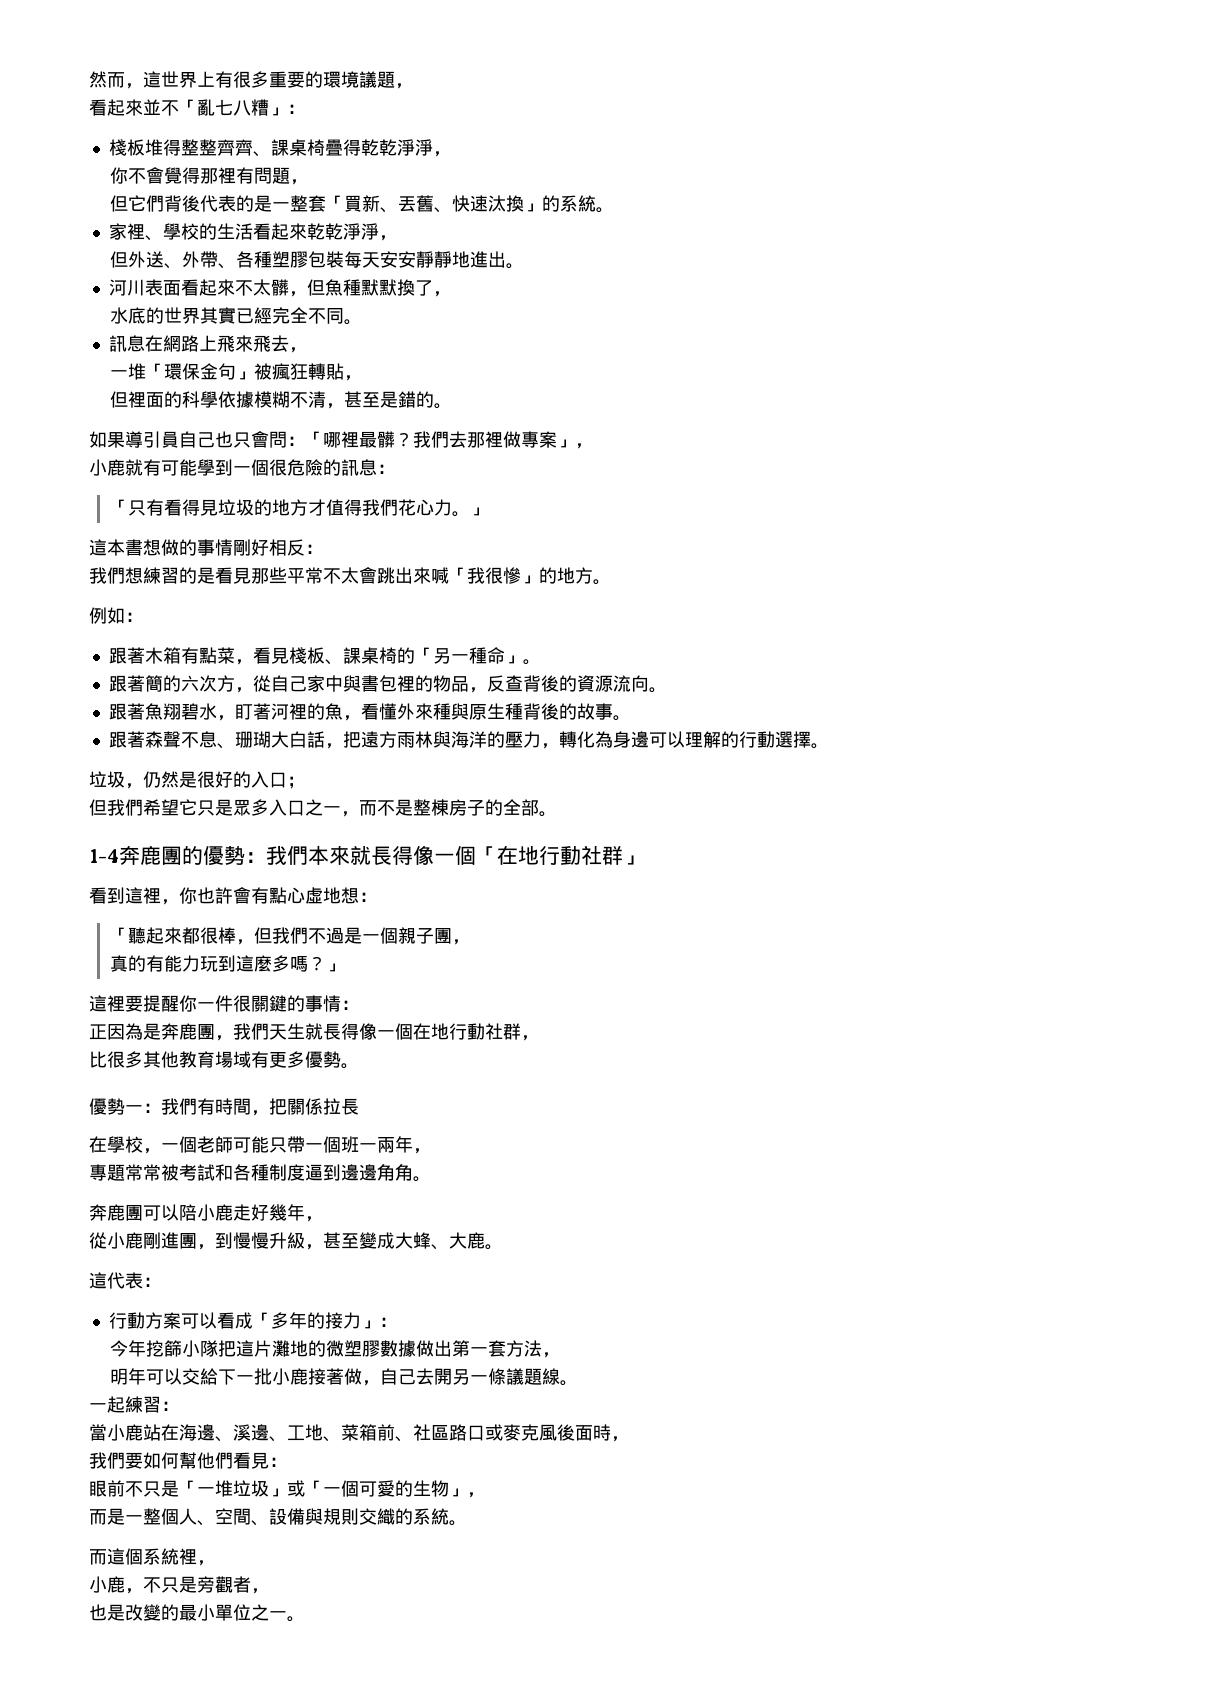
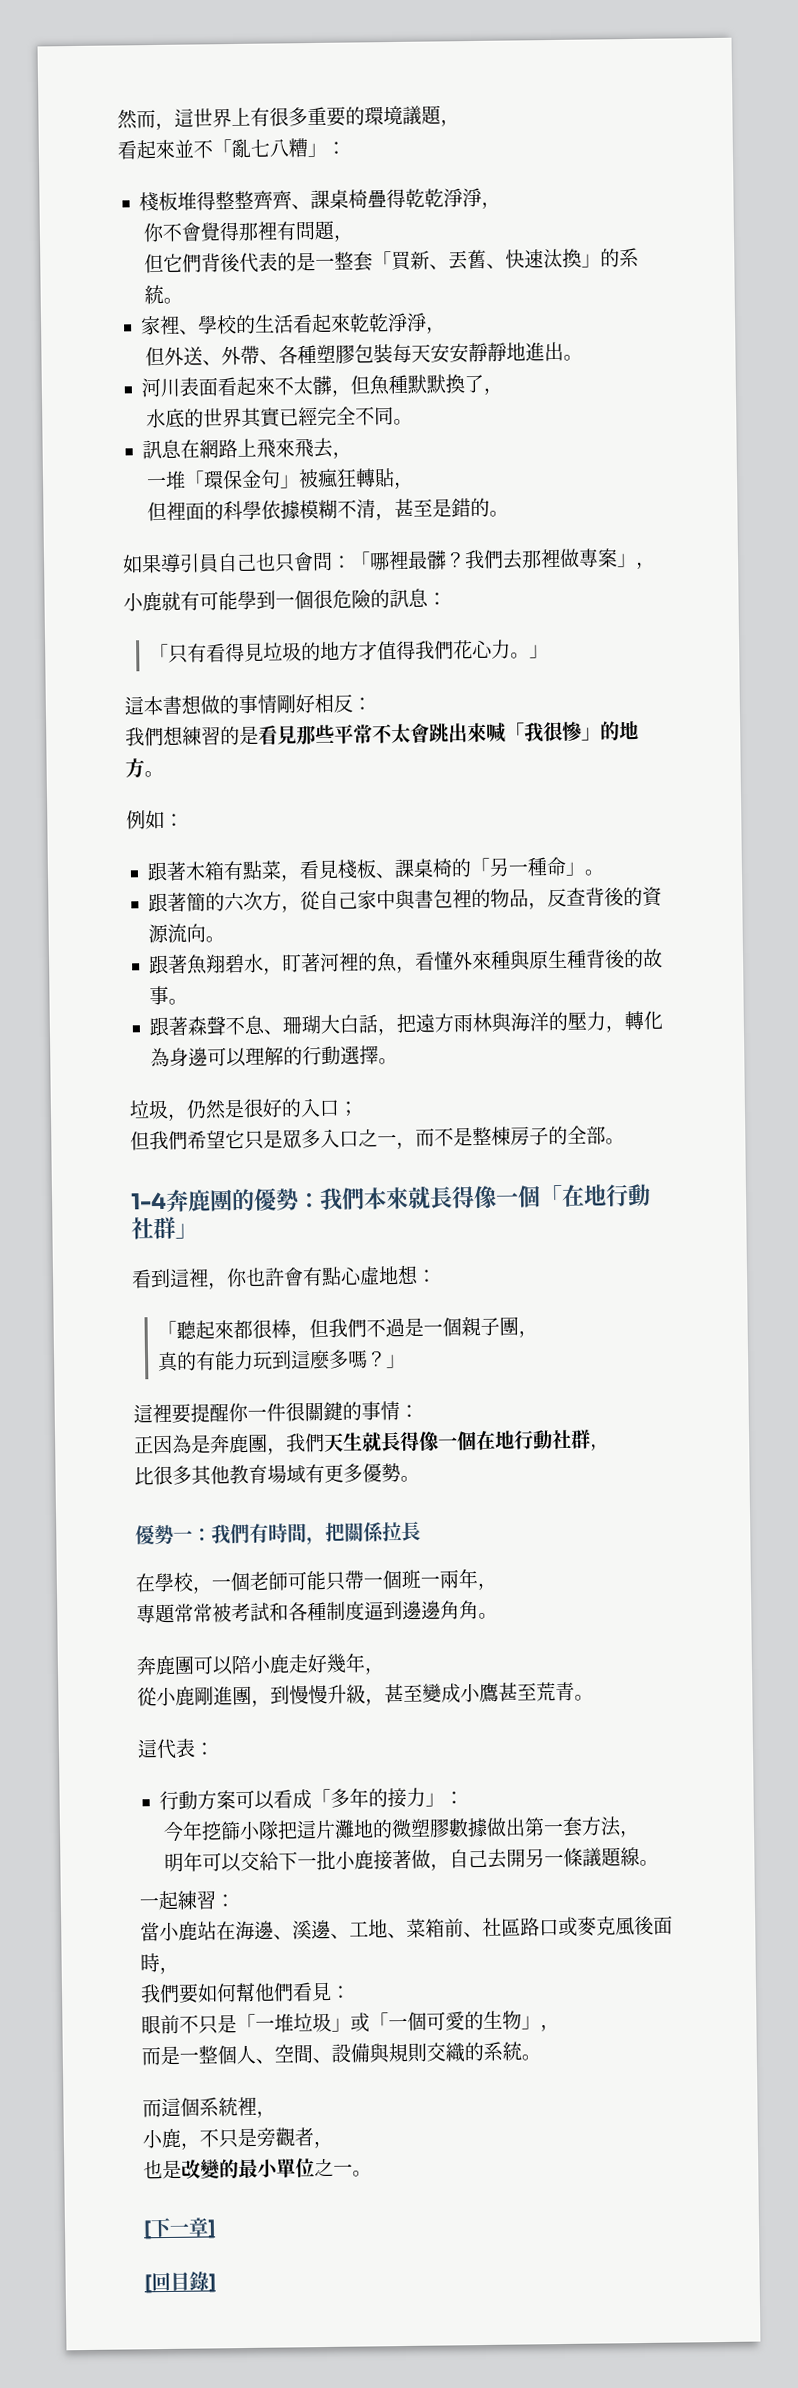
- 從小鹿剛進團，到慢慢升級，甚至變成大蜂、大鹿。
+ 從小鹿剛進團，到慢慢升級，甚至變成小鷹甚至荒青。
+ [下一章]
+ [回目錄]

